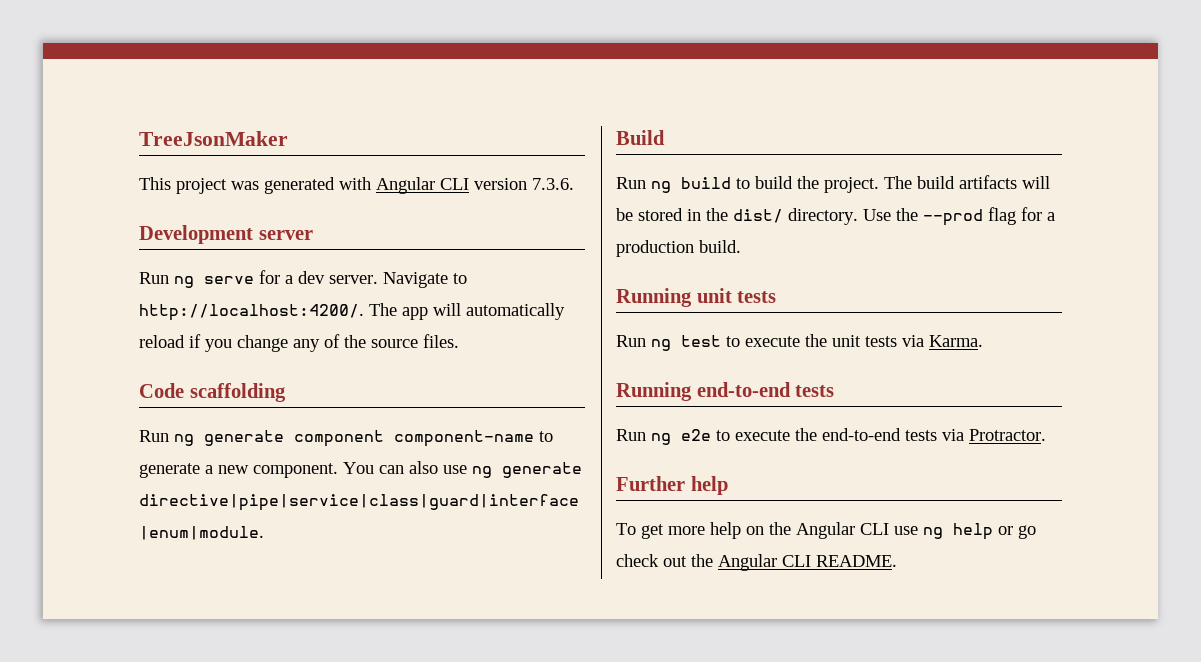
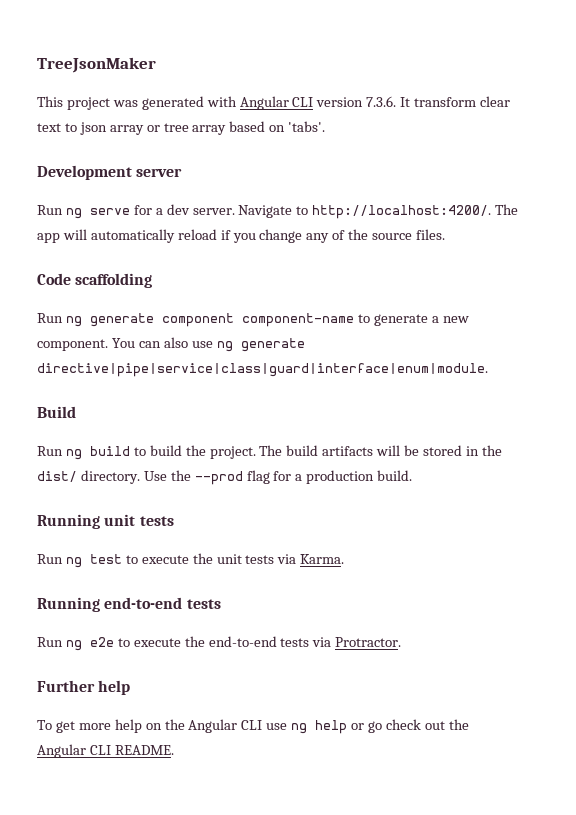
- This project was generated with Angular CLI version 7.3.6.
+ This project was generated with Angular CLI version 7.3.6. It transform clear text to json array or tree array based on 'tabs'.

